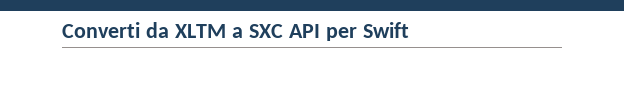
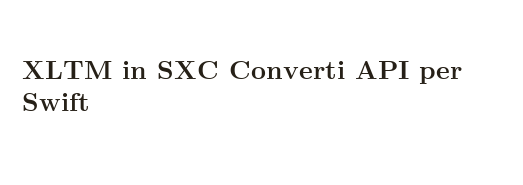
- Converti da XLTM a SXC API per Swift
+ XLTM in SXC Converti API per Swift

